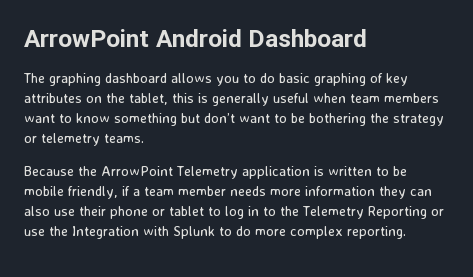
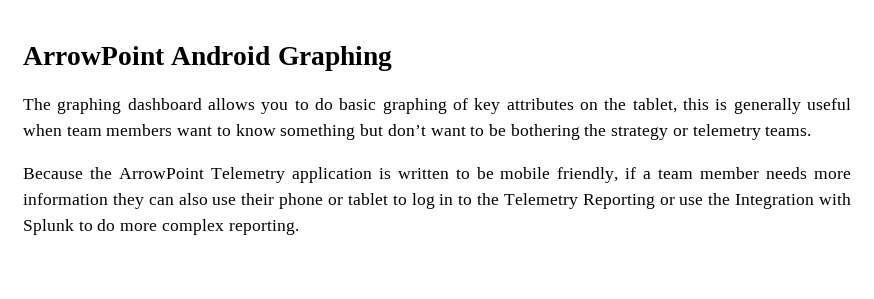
- ArrowPoint Android Dashboard
+ ArrowPoint Android Graphing

